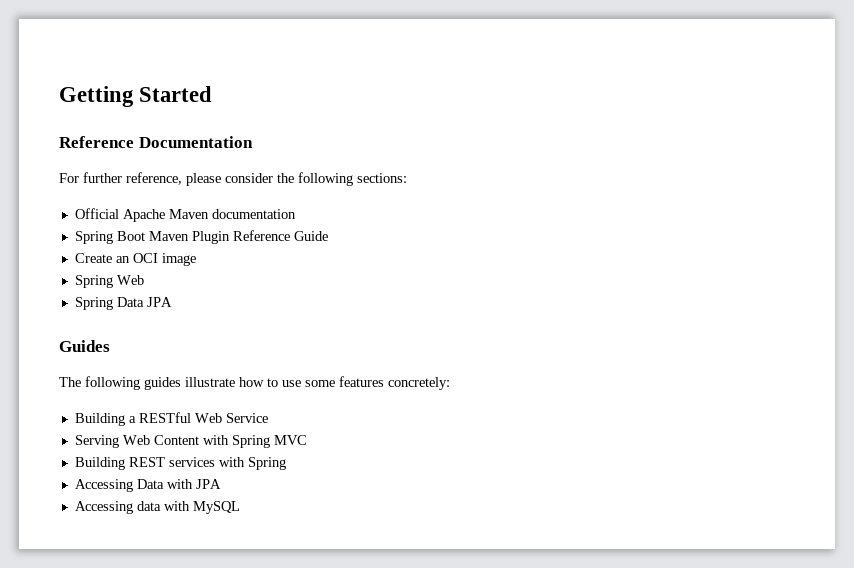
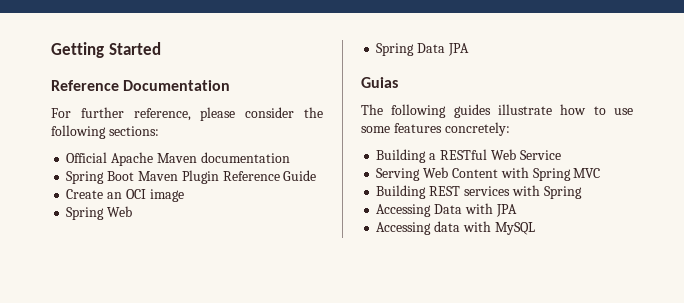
- Guides
+ Guias

